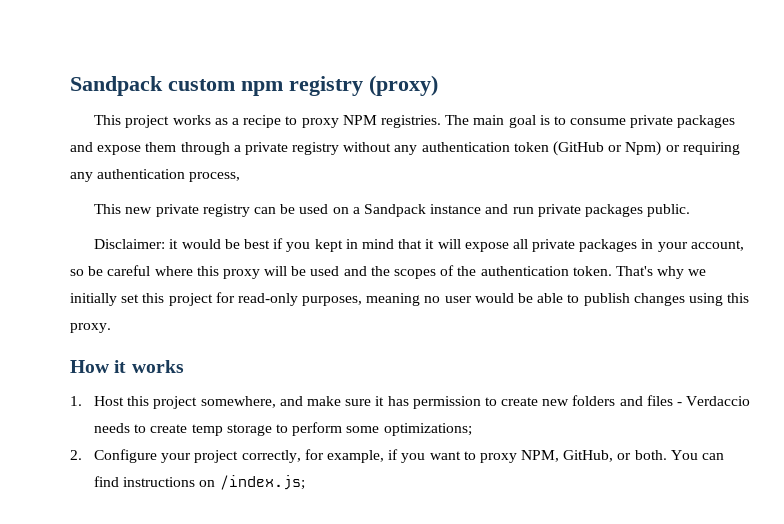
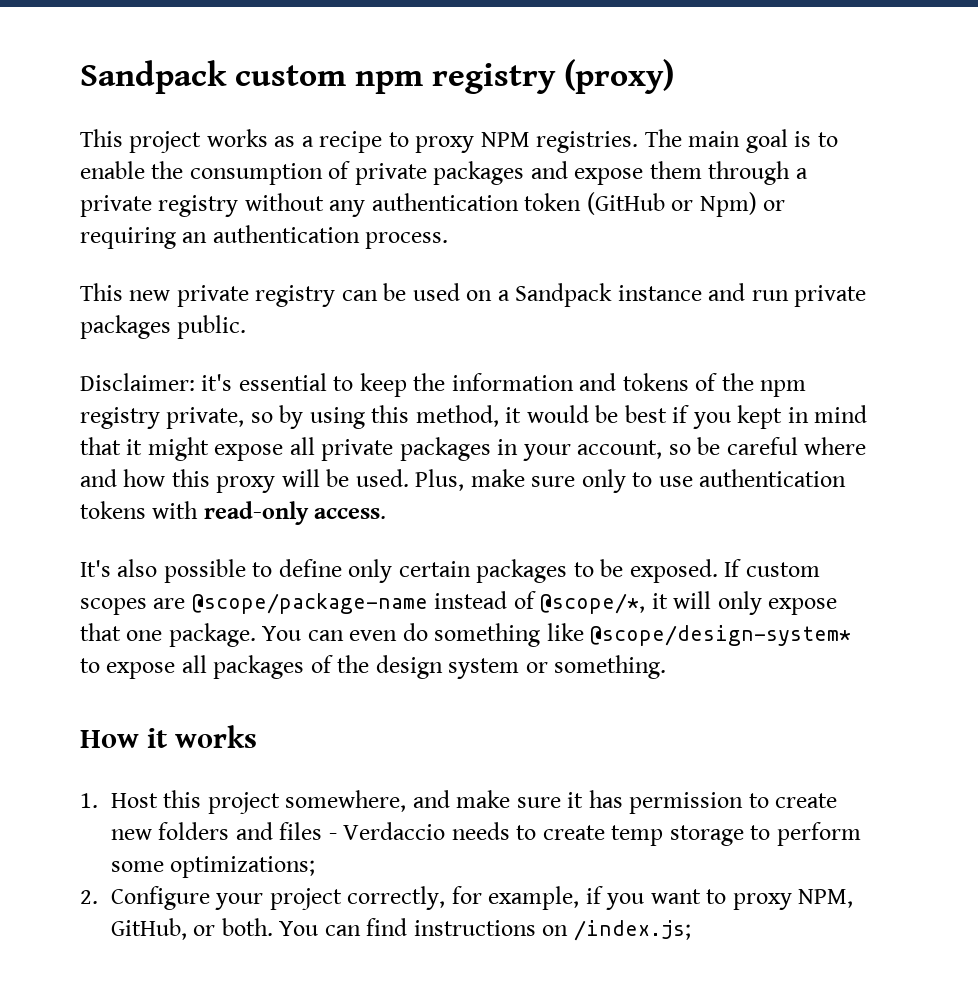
- The main goal is to consume private packages and expose them through a private registry without any authentication token (GitHub or Npm) or requiring any authentication process,
+ The main goal is to enable the consumption of private packages and expose them through a private registry without any authentication token (GitHub or Npm) or requiring an authentication process.
- Disclaimer: it would be best if you kept in mind that it will expose all private packages in your account, so be careful where this proxy will be used and the scopes of the authentication token. That's why we initially set this project for read-only purposes, meaning no user would be able to publish changes using this proxy.
+ Disclaimer: it's essential to keep the information and tokens of the npm registry private, so by using this method, it would be best if you kept in mind that it might expose all private packages in your account, so be careful where and how this proxy will be used. Plus, make sure only to use authentication tokens with read-only access.
+ It's also possible to define only certain packages to be exposed. If custom scopes are @scope/package-name instead of @scope/*, it will only expose that one package. You can even do something like @scope/design-system* to expose all packages of the design system or something.

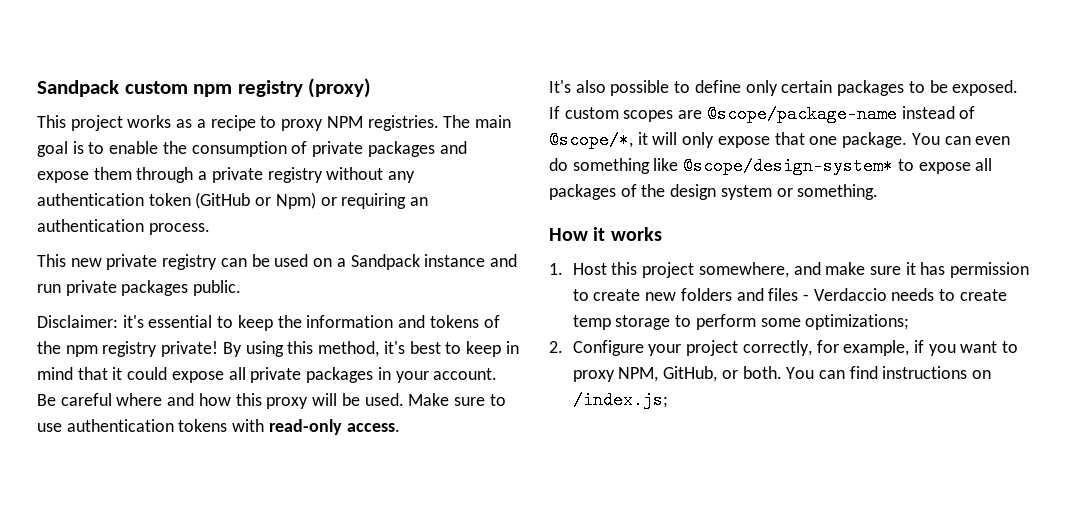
- Disclaimer: it's essential to keep the information and tokens of the npm registry private, so by using this method, it would be best if you kept in mind that it might expose all private packages in your account, so be careful where and how this proxy will be used.
+ Disclaimer: it's essential to keep the information and tokens of the npm registry private! By using this method, it's best to keep in mind that it could expose all private packages in your account. Be careful where and how this proxy will be used.
- Plus, make sure only to use authentication tokens with read-only access.
+ Make sure to use authentication tokens with read-only access.

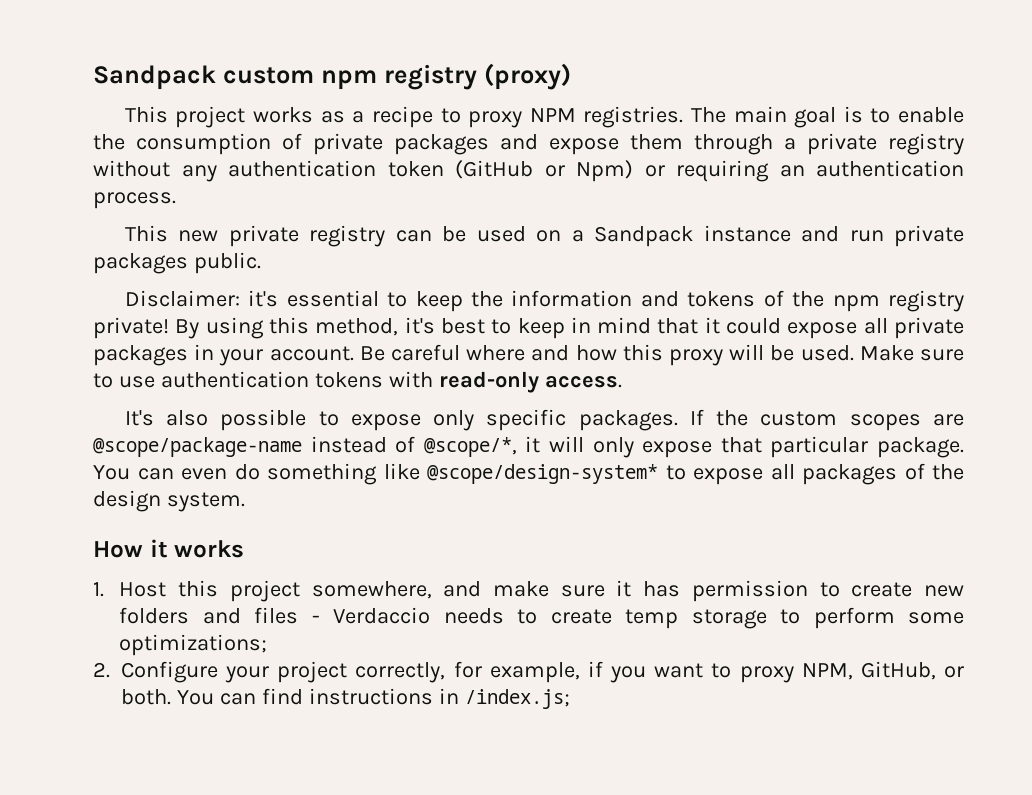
- It's also possible to define only certain packages to be exposed. If custom scopes are @scope/package-name instead of @scope/*, it will only expose that one package.
+ It's also possible to expose only specific packages. If the custom scopes are @scope/package-name instead of @scope/*, it will only expose that particular package.
- You can even do something like @scope/design-system* to expose all packages of the design system or something.
+ You can even do something like @scope/design-system* to expose all packages of the design system.
- You can find instructions on /index.js;
+ You can find instructions in /index.js;

